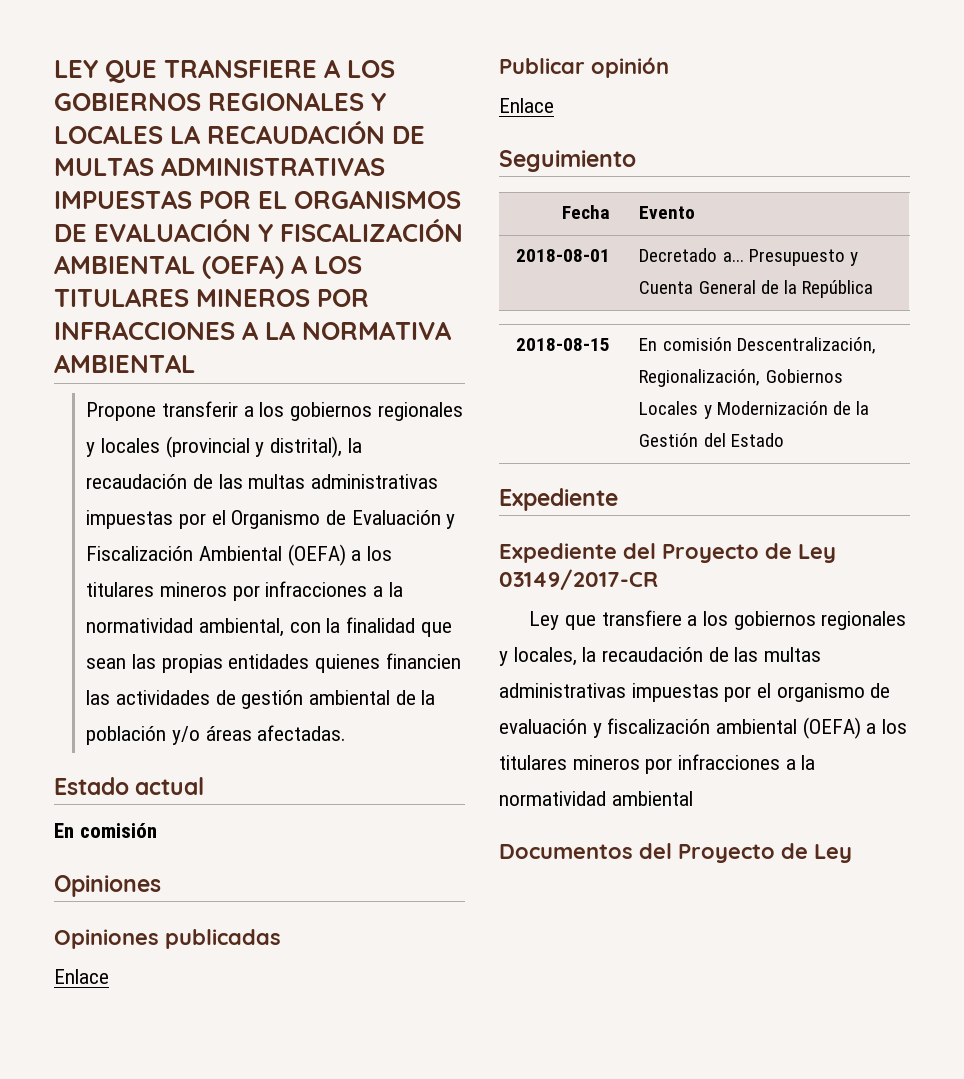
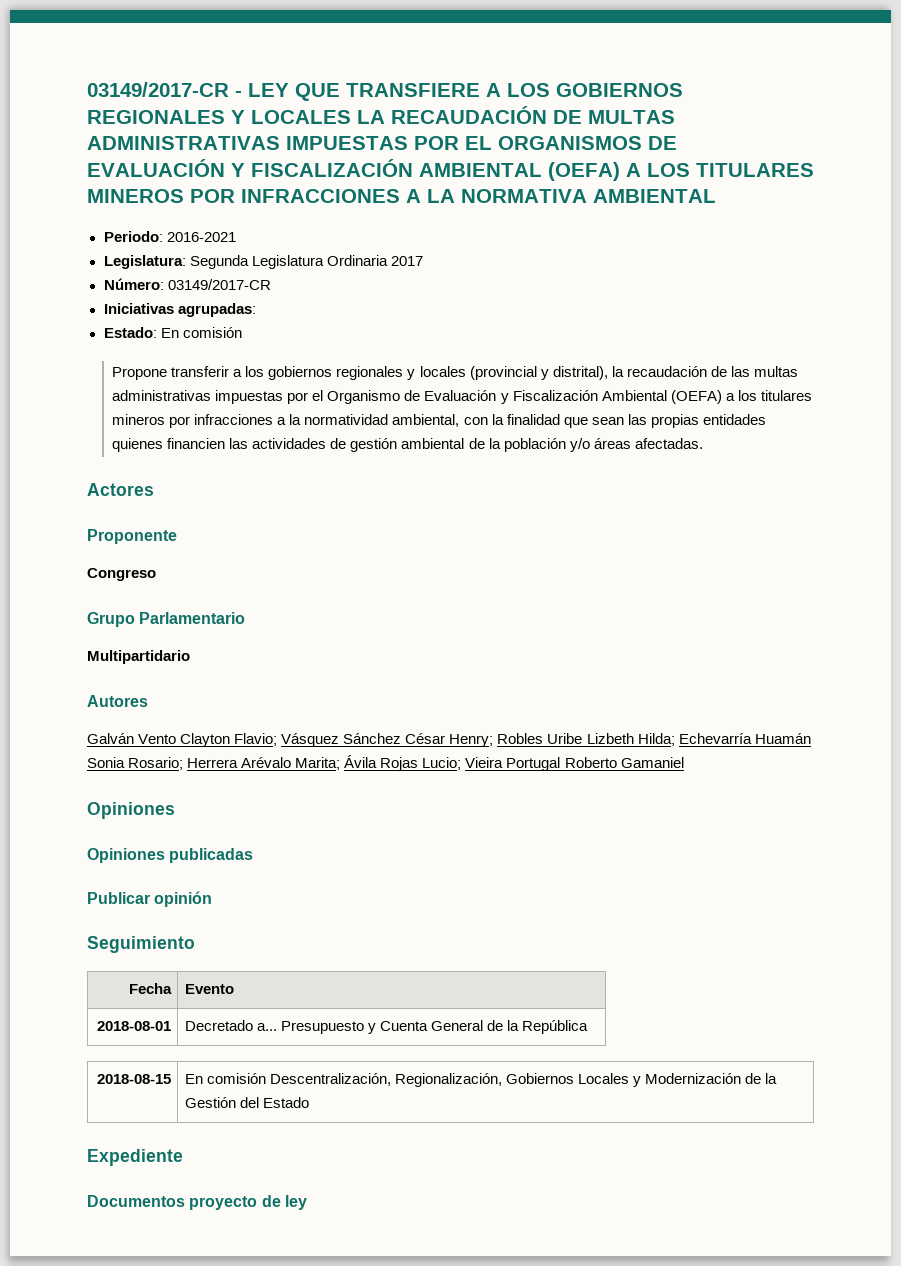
- LEY QUE TRANSFIERE A LOS GOBIERNOS REGIONALES Y LOCALES LA RECAUDACIÓN DE MULTAS ADMINISTRATIVAS IMPUESTAS POR EL ORGANISMOS DE EVALUACIÓN Y FISCALIZACIÓN AMBIENTAL (OEFA) A LOS TITULARES MINEROS POR INFRACCIONES A LA NORMATIVA AMBIENTAL
+ 03149/2017-CR - LEY QUE TRANSFIERE A LOS GOBIERNOS REGIONALES Y LOCALES LA RECAUDACIÓN DE MULTAS ADMINISTRATIVAS IMPUESTAS POR EL ORGANISMOS DE EVALUACIÓN Y FISCALIZACIÓN AMBIENTAL (OEFA) A LOS TITULARES MINEROS POR INFRACCIONES A LA NORMATIVA AMBIENTAL
+ Periodo: 2016-2021
+ Legislatura: Segunda Legislatura Ordinaria 2017
+ Número: 03149/2017-CR
+ Iniciativas agrupadas:
+ Estado: En comisión
- Estado actual
- En comisión
+ Actores
+ Proponente
+ Congreso
+ Grupo Parlamentario
+ Multipartidario
+ Autores
+ Galván Vento Clayton Flavio; Vásquez Sánchez César Henry; Robles Uribe Lizbeth Hilda; Echevarría Huamán Sonia Rosario; Herrera Arévalo Marita; Ávila Rojas Lucio; Vieira Portugal Roberto Gamaniel
  Opiniones publicadas
- Enlace
  Publicar opinión
- Enlace
- Expediente del Proyecto de Ley 03149/2017-CR
- Ley que transfiere a los gobiernos regionales y locales, la recaudación de las multas administrativas impuestas por el organismo de evaluación y fiscalización ambiental (OEFA) a los titulares mineros por infracciones a la normatividad ambiental
- Documentos del Proyecto de Ley
+ Documentos proyecto de ley

